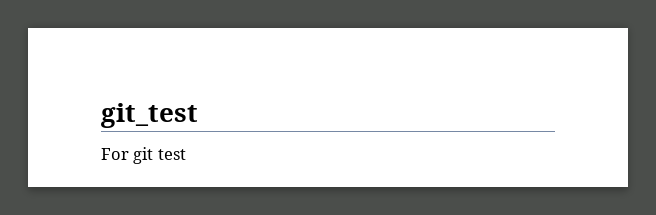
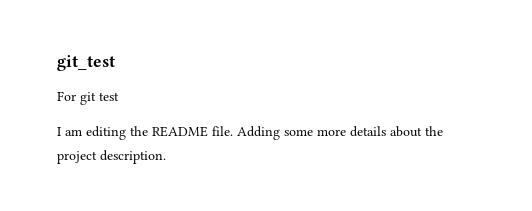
+ I am editing the README file. Adding some more details about the project description.

